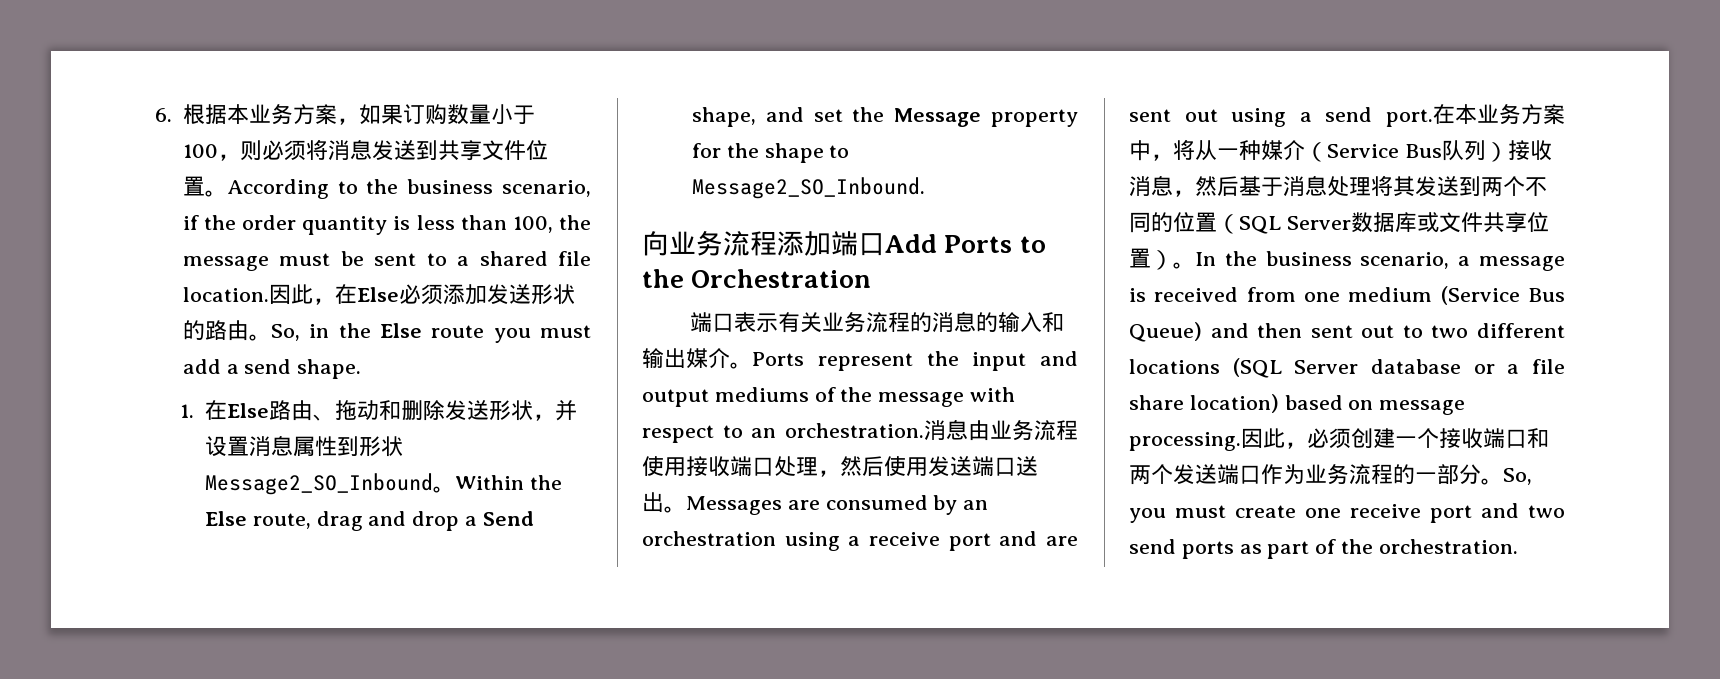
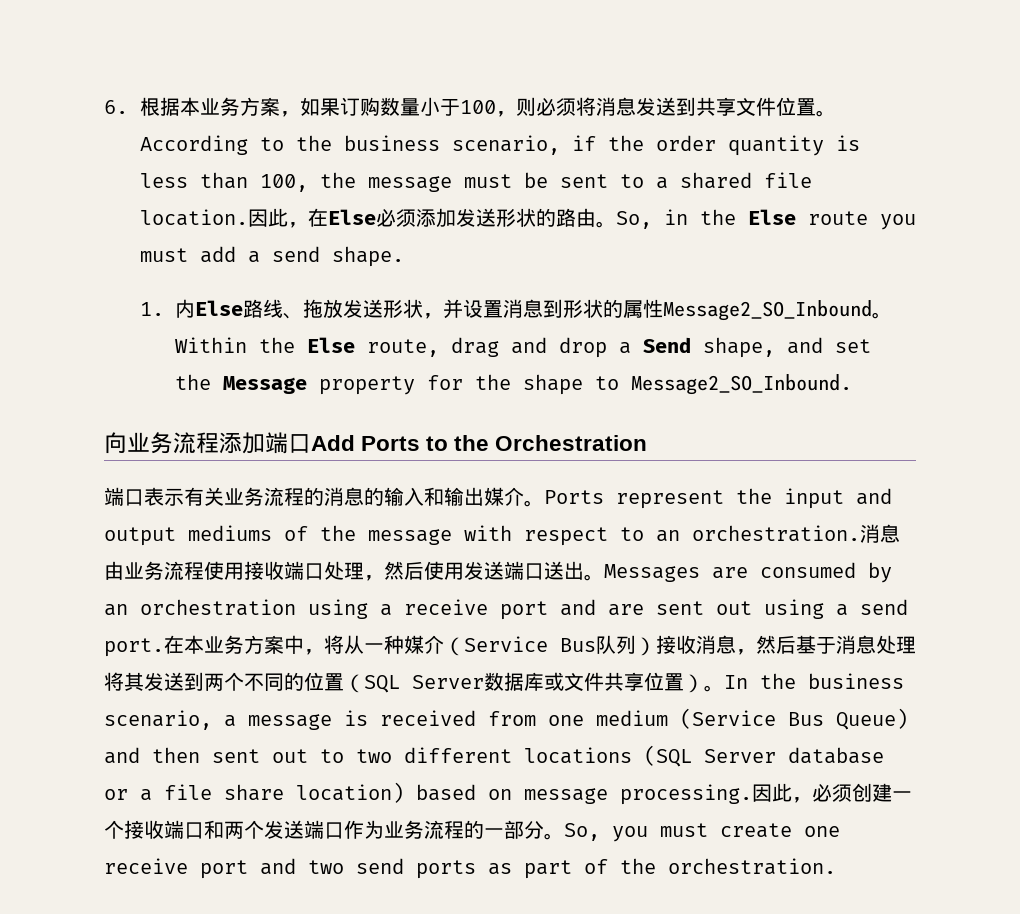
- 1.在Else路由、拖动和删除发送形状，并设置消息属性到形状Message2_SO_Inbound。
+ 1.内Else路线、拖放发送形状，并设置消息到形状的属性Message2_SO_Inbound。

